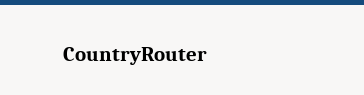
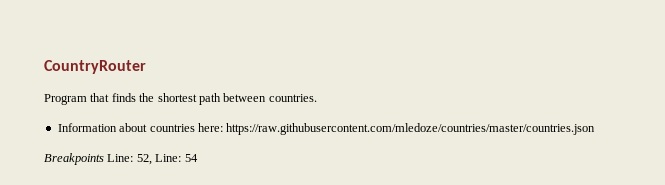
+ Program that finds the shortest path between countries.
+ Information about countries here: https://raw.githubusercontent.com/mledoze/countries/master/countries.json
+ Breakpoints Line: 52, Line: 54

